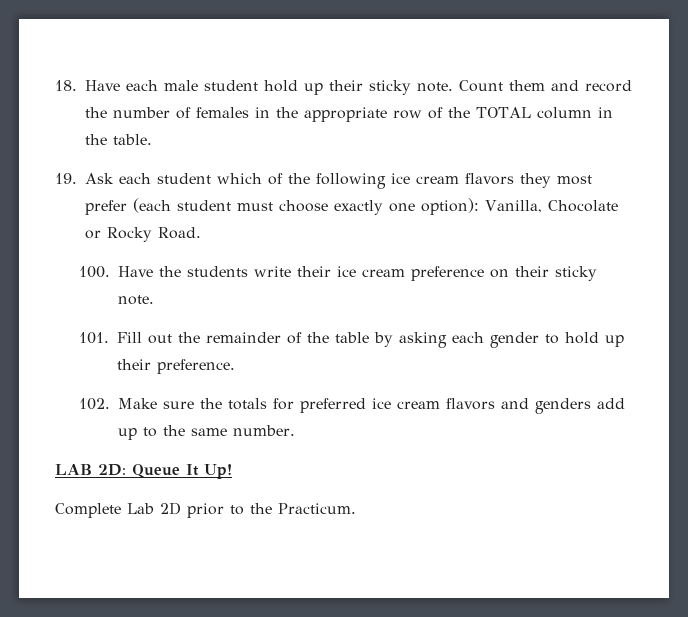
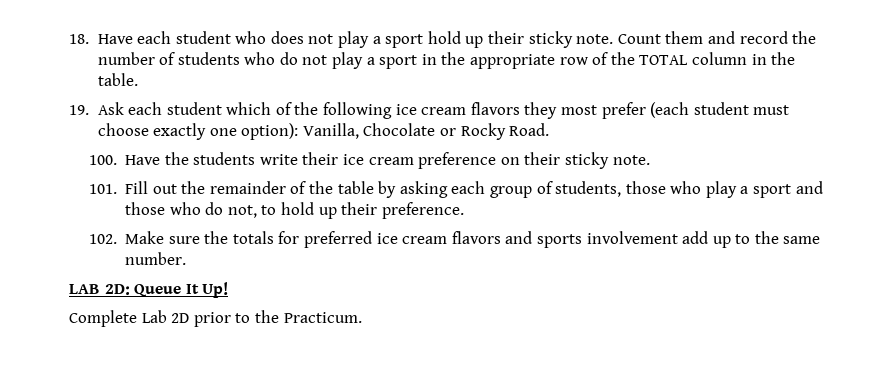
- 18. Have each male student hold up their sticky note.
+ 18. Have each student who does not play a sport hold up their sticky note.
- Count them and record the number of females in the appropriate row of the TOTAL column in the table.
+ Count them and record the number of students who do not play a sport in the appropriate row of the TOTAL column in the table.
- 101. Fill out the remainder of the table by asking each gender to hold up their preference.
+ 101. Fill out the remainder of the table by asking each group of students, those who play a sport and those who do not, to hold up their preference.
- 102. Make sure the totals for preferred ice cream flavors and genders add up to the same number.
+ 102. Make sure the totals for preferred ice cream flavors and sports involvement add up to the same number.

